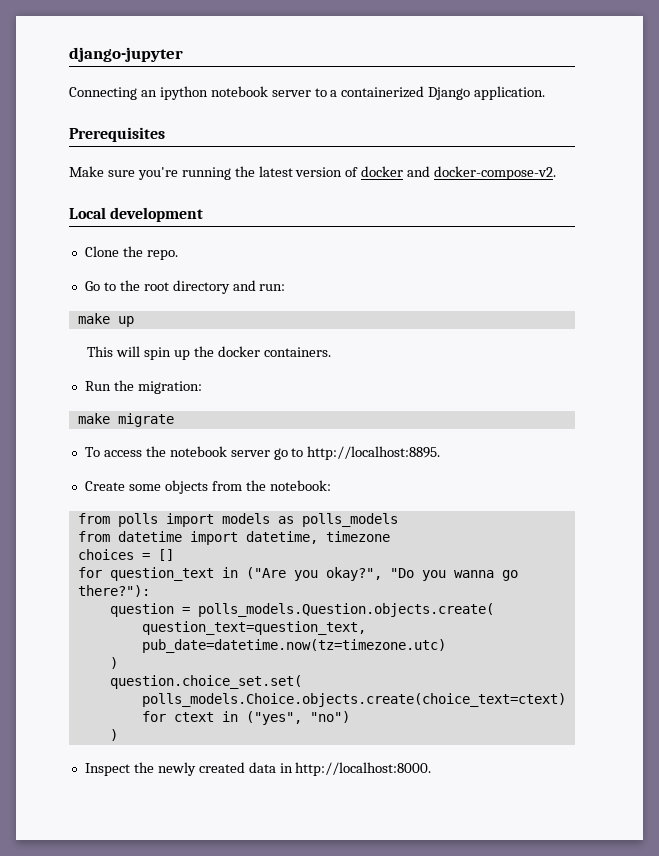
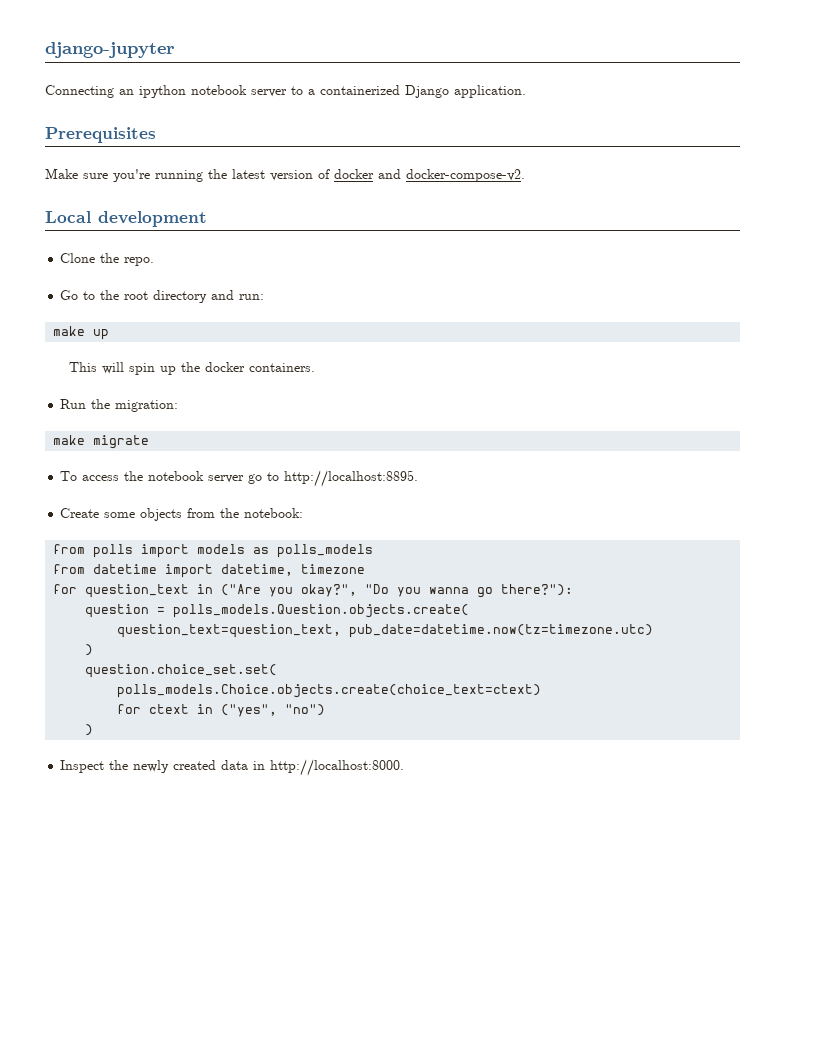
- choices = []

